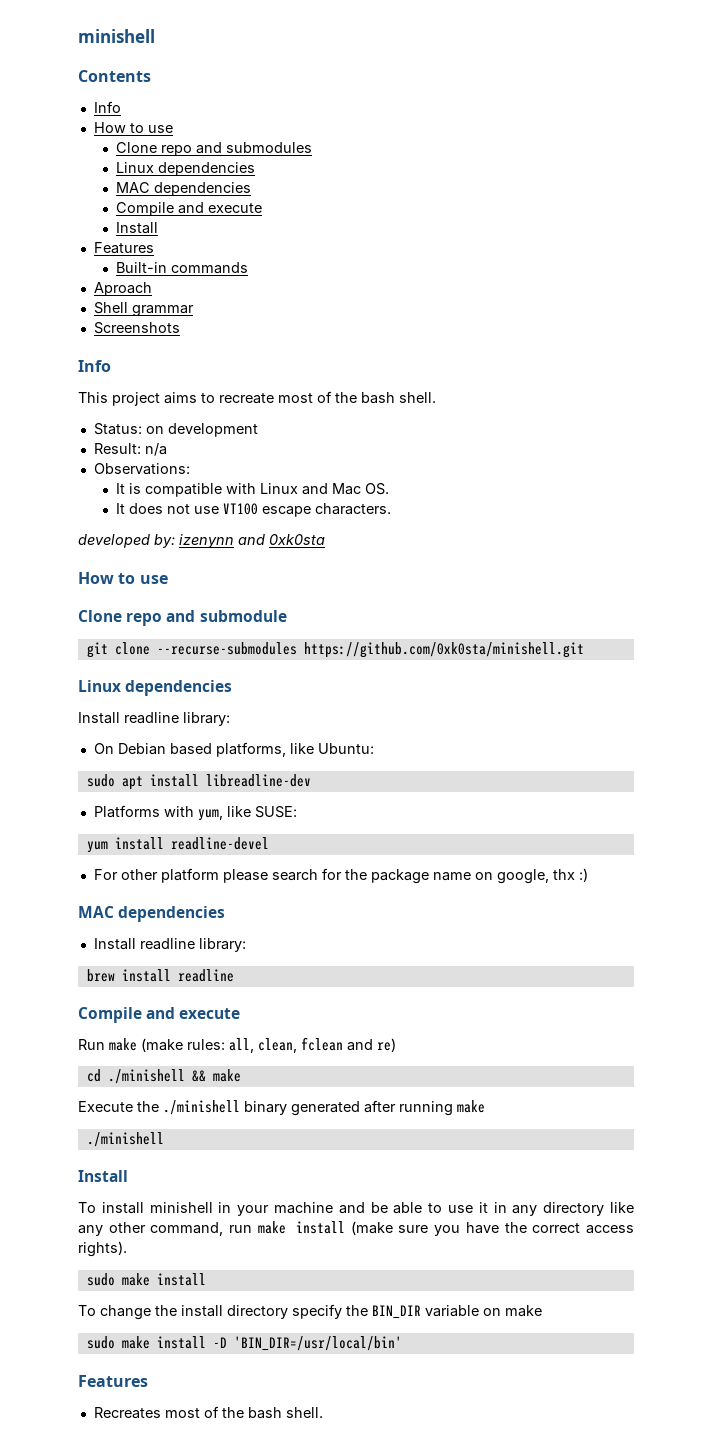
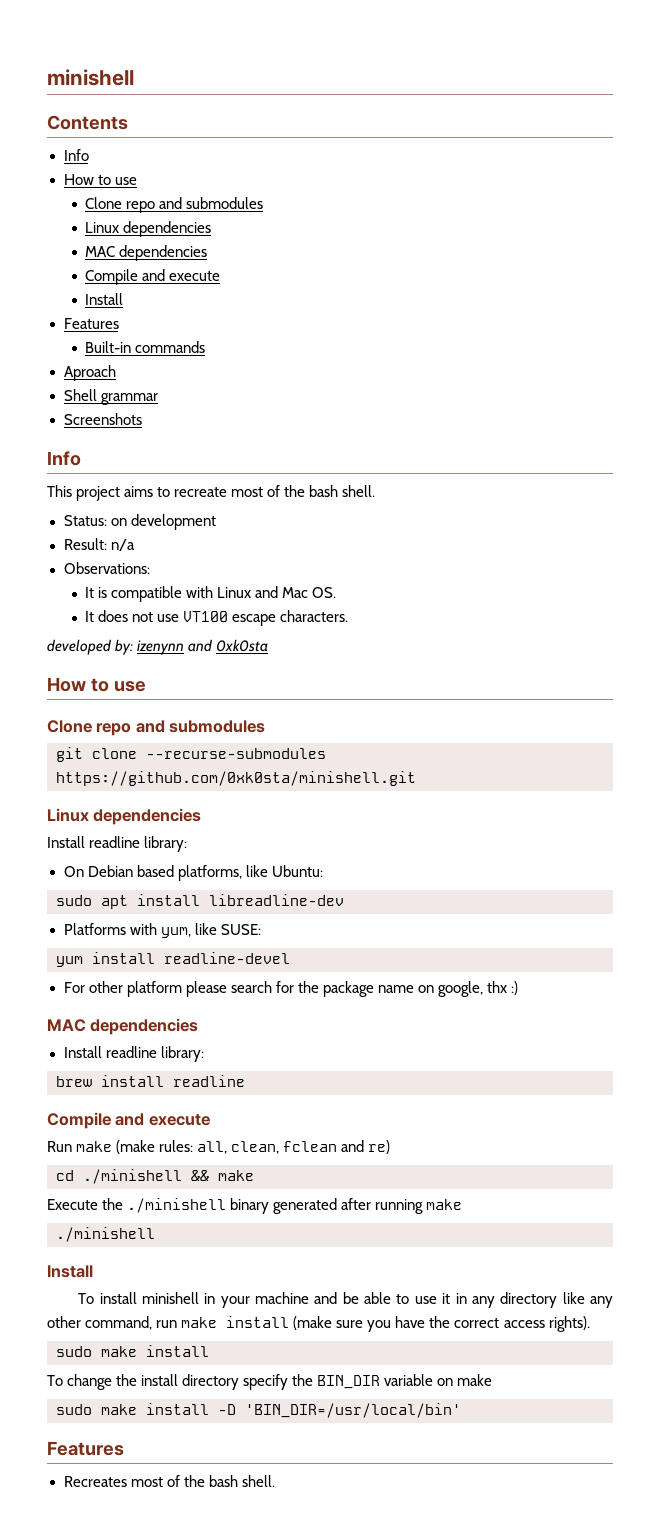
  developed by: izenynn and 0xk0sta
  How to use
- Clone repo and submodule
+ Clone repo and submodules

